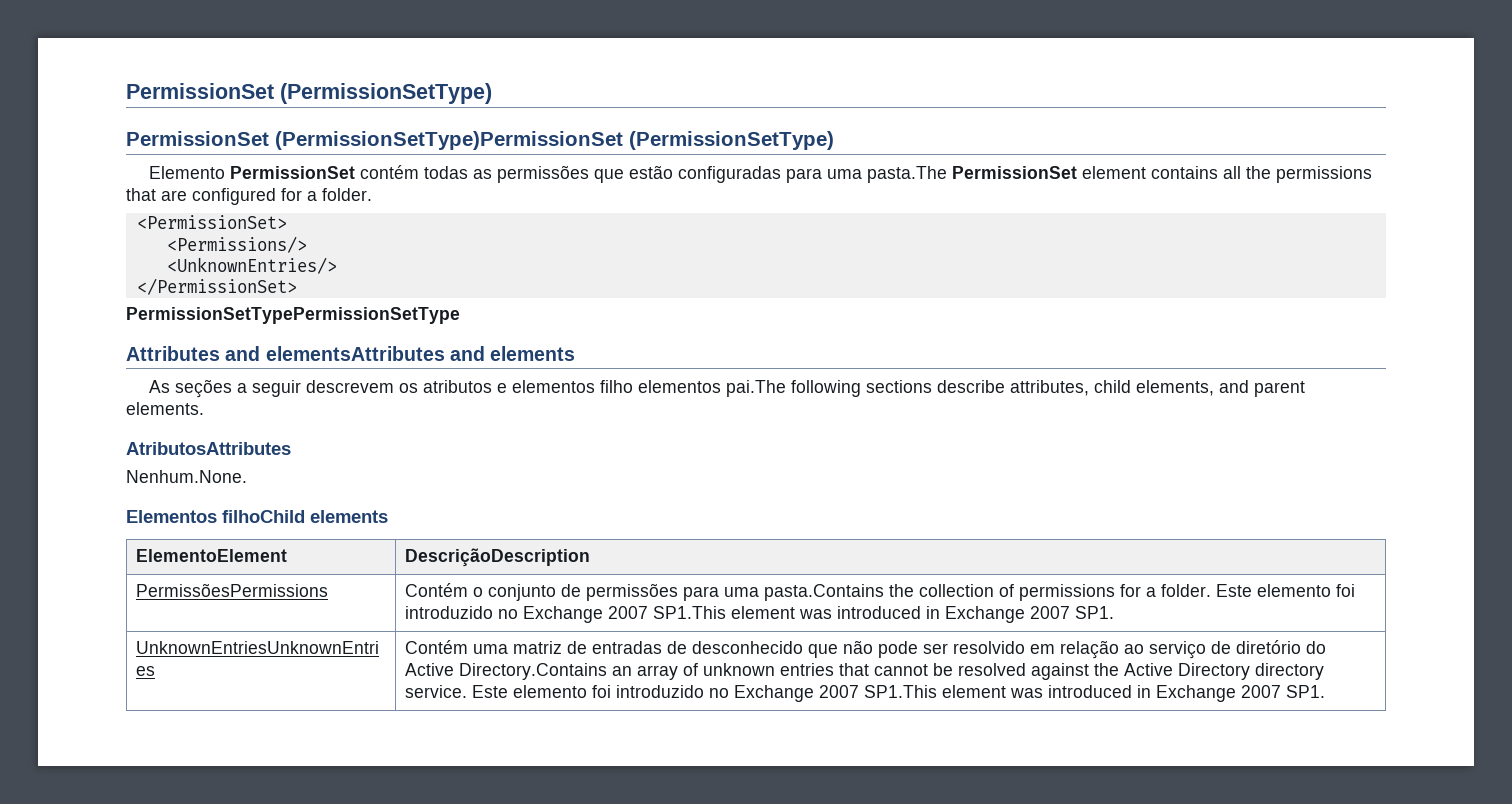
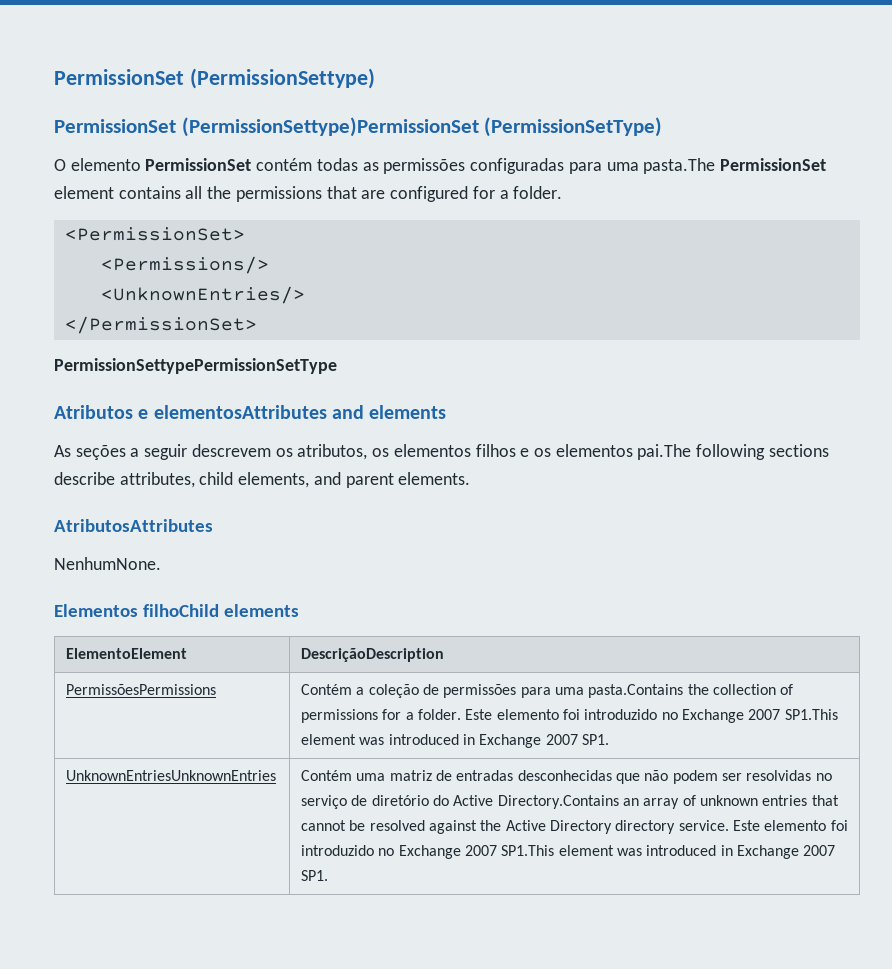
- PermissionSet (PermissionSetType)
- PermissionSet (PermissionSetType)PermissionSet (PermissionSetType)
- Elemento PermissionSet contém todas as permissões que estão configuradas para uma pasta.The PermissionSet element contains all the permissions that are configured for a folder.
+ PermissionSet (PermissionSettype)
+ PermissionSet (PermissionSettype)PermissionSet (PermissionSetType)
+ O elemento PermissionSet contém todas as permissões configuradas para uma pasta.The PermissionSet element contains all the permissions that are configured for a folder.
- PermissionSetTypePermissionSetType
- Attributes and elementsAttributes and elements
+ PermissionSettypePermissionSetType
+ Atributos e elementosAttributes and elements
- As seções a seguir descrevem os atributos e elementos filho elementos pai.The following sections describe attributes, child elements, and parent elements.
+ As seções a seguir descrevem os atributos, os elementos filhos e os elementos pai.The following sections describe attributes, child elements, and parent elements.
- Nenhum.None.
+ NenhumNone.
- PermissõesPermissions | Contém o conjunto de permissões para uma pasta.Contains the collection of permissions for a folder. Este elemento foi introduzido no Exchange 2007 SP1.This element was introduced in Exchange 2007 SP1.
+ PermissõesPermissions | Contém a coleção de permissões para uma pasta.Contains the collection of permissions for a folder. Este elemento foi introduzido no Exchange 2007 SP1.This element was introduced in Exchange 2007 SP1.
- Contém uma matriz de entradas de desconhecido que não pode ser resolvido em relação ao serviço de diretório do Active Directory.Contains an array of unknown entries that cannot be resolved against the Active Directory directory service.
+ Contém uma matriz de entradas desconhecidas que não podem ser resolvidas no serviço de diretório do Active Directory.Contains an array of unknown entries that cannot be resolved against the Active Directory directory service.

